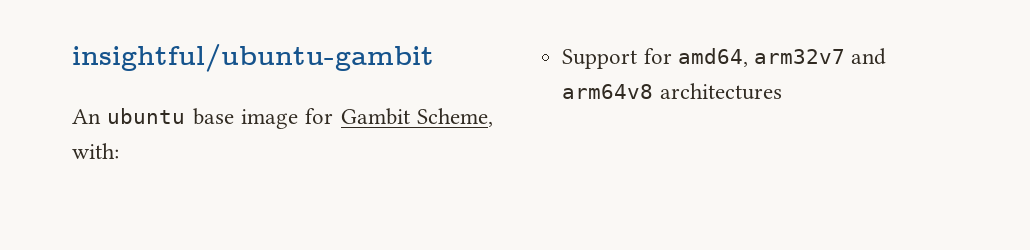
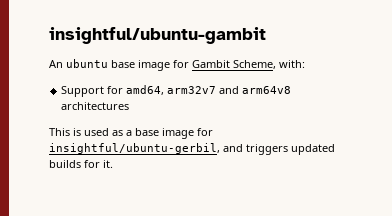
+ This is used as a base image for insightful/ubuntu-gerbil, and triggers updated builds for it.

